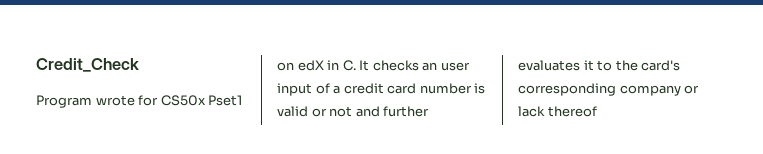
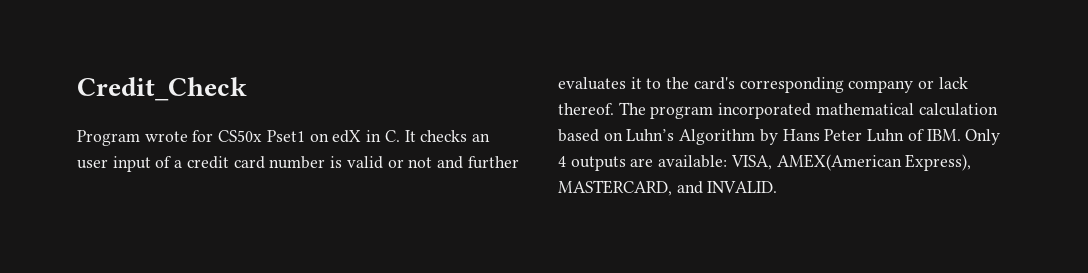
- Program wrote for CS50x Pset1 on edX in C. It checks an user input of a credit card number is valid or not and further evaluates it to the card's corresponding company or lack thereof
+ Program wrote for CS50x Pset1 on edX in C. It checks an user input of a credit card number is valid or not and further evaluates it to the card's corresponding company or lack thereof. The program incorporated mathematical calculation based on Luhn’s Algorithm by Hans Peter Luhn of IBM. Only 4 outputs are available: VISA, AMEX(American Express), MASTERCARD, and INVALID.

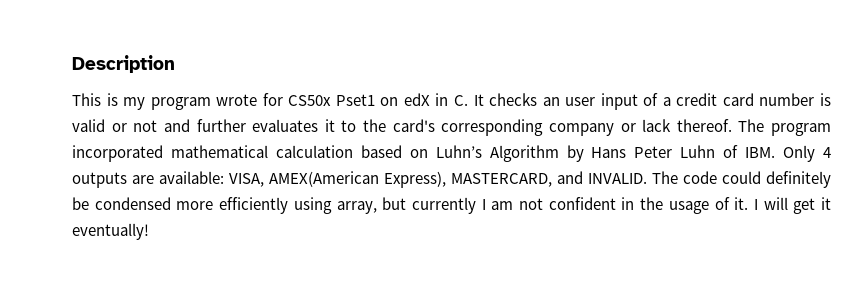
- Credit_Check
- Program wrote for CS50x Pset1 on edX in C. It checks an user input of a credit card number is valid or not and further evaluates it to the card's corresponding company or lack thereof.
+ Description
+ This is my program wrote for CS50x Pset1 on edX in C. It checks an user input of a credit card number is valid or not and further evaluates it to the card's corresponding company or lack thereof.
+ The code could definitely be condensed more efficiently using array, but currently I am not confident in the usage of it. I will get it eventually!

